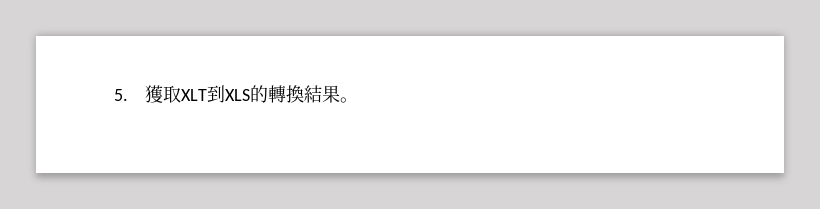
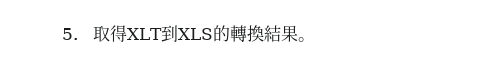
- 5.獲取XLT到XLS的轉換結果。
+ 5.取得XLT到XLS的轉換結果。

